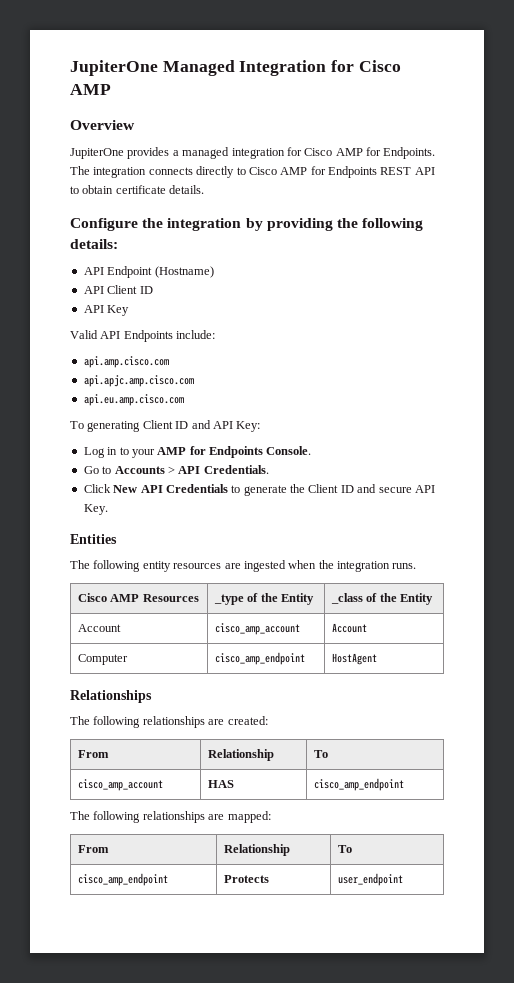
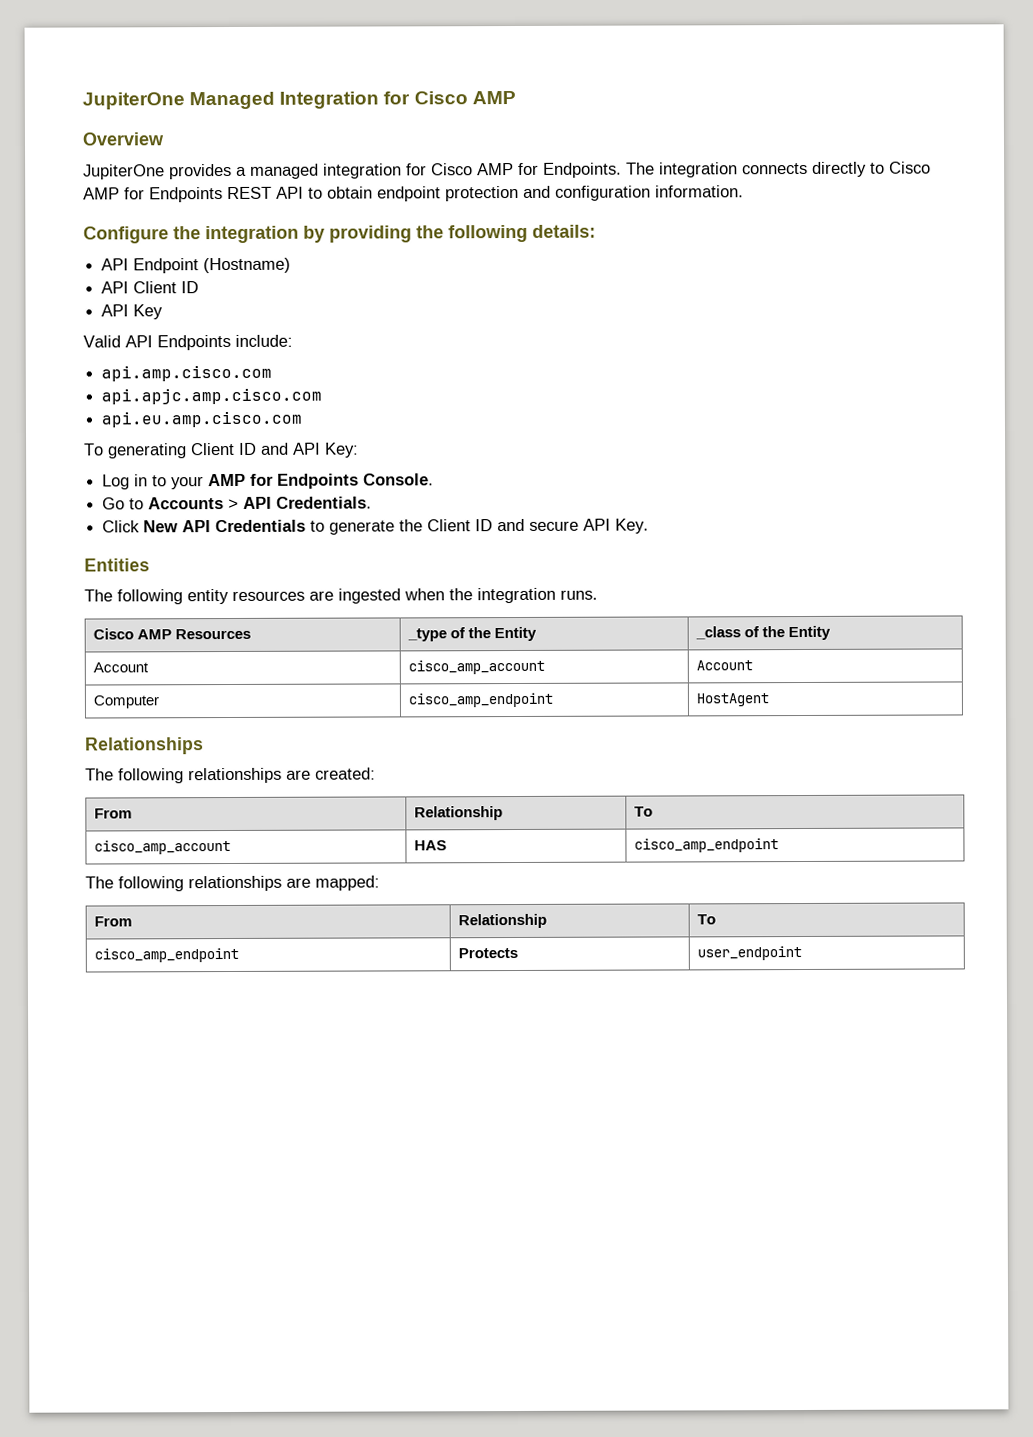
- The integration connects directly to Cisco AMP for Endpoints REST API to obtain certificate details.
+ The integration connects directly to Cisco AMP for Endpoints REST API to obtain endpoint protection and configuration information.

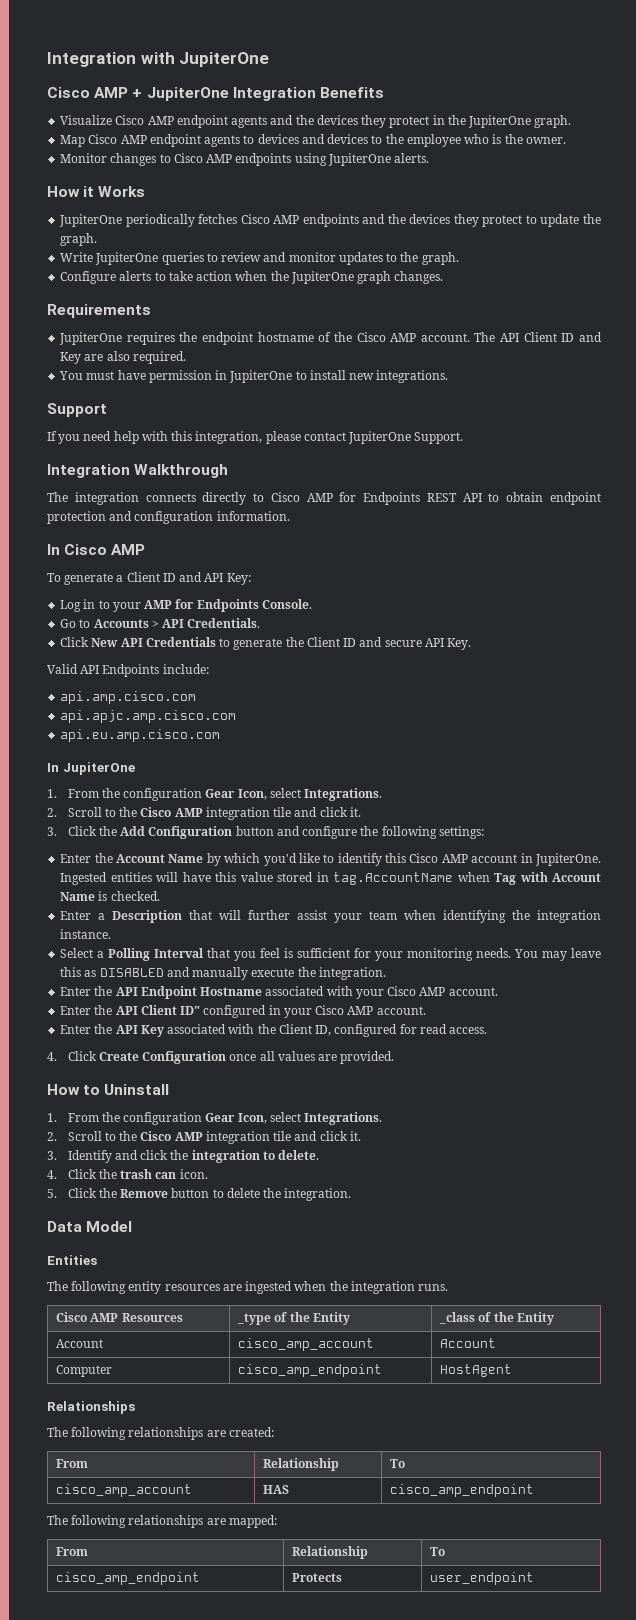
- JupiterOne Managed Integration for Cisco AMP
- Overview
- JupiterOne provides a managed integration for Cisco AMP for Endpoints. The integration connects directly to Cisco AMP for Endpoints REST API to obtain endpoint protection and configuration information.
+ Integration with JupiterOne
+ Cisco AMP + JupiterOne Integration Benefits
+ Visualize Cisco AMP endpoint agents and the devices they protect in the JupiterOne graph.
+ Map Cisco AMP endpoint agents to devices and devices to the employee who is the owner.
+ Monitor changes to Cisco AMP endpoints using JupiterOne alerts.
+ How it Works
+ JupiterOne periodically fetches Cisco AMP endpoints and the devices they protect to update the graph.
+ Write JupiterOne queries to review and monitor updates to the graph.
+ Configure alerts to take action when the JupiterOne graph changes.
+ Requirements
+ JupiterOne requires the endpoint hostname of the Cisco AMP account. The API Client ID and Key are also required.
+ You must have permission in JupiterOne to install new integrations.
+ Support
+ If you need help with this integration, please contact JupiterOne Support.
+ Integration Walkthrough
+ The integration connects directly to Cisco AMP for Endpoints REST API to obtain endpoint protection and configuration information.
- Configure the integration by providing the following details:
- API Endpoint (Hostname)
- API Client ID
- API Key
- Valid API Endpoints include:
- api.amp.cisco.com
- api.apjc.amp.cisco.com
- api.eu.amp.cisco.com
- To generating Client ID and API Key:
+ In Cisco AMP
+ To generate a Client ID and API Key:
+ Valid API Endpoints include:
+ api.amp.cisco.com
+ api.apjc.amp.cisco.com
+ api.eu.amp.cisco.com
+ In JupiterOne
+ 1. From the configuration Gear Icon, select Integrations.
+ 2. Scroll to the Cisco AMP integration tile and click it.
+ 3. Click the Add Configuration button and configure the following settings:
+ Enter the Account Name by which you'd like to identify this Cisco AMP account in JupiterOne. Ingested entities will have this value stored in tag.AccountName when Tag with Account Name is checked.
+ Enter a Description that will further assist your team when identifying the integration instance.
+ Select a Polling Interval that you feel is sufficient for your monitoring needs. You may leave this as DISABLED and manually execute the integration.
+ Enter the API Endpoint Hostname associated with your Cisco AMP account.
+ Enter the API Client ID" configured in your Cisco AMP account.
+ Enter the API Key associated with the Client ID, configured for read access.
+ 4. Click Create Configuration once all values are provided.
+ How to Uninstall
+ 1. From the configuration Gear Icon, select Integrations.
+ 2. Scroll to the Cisco AMP integration tile and click it.
+ 3. Identify and click the integration to delete.
+ 4. Click the trash can icon.
+ 5. Click the Remove button to delete the integration.
+ Data Model

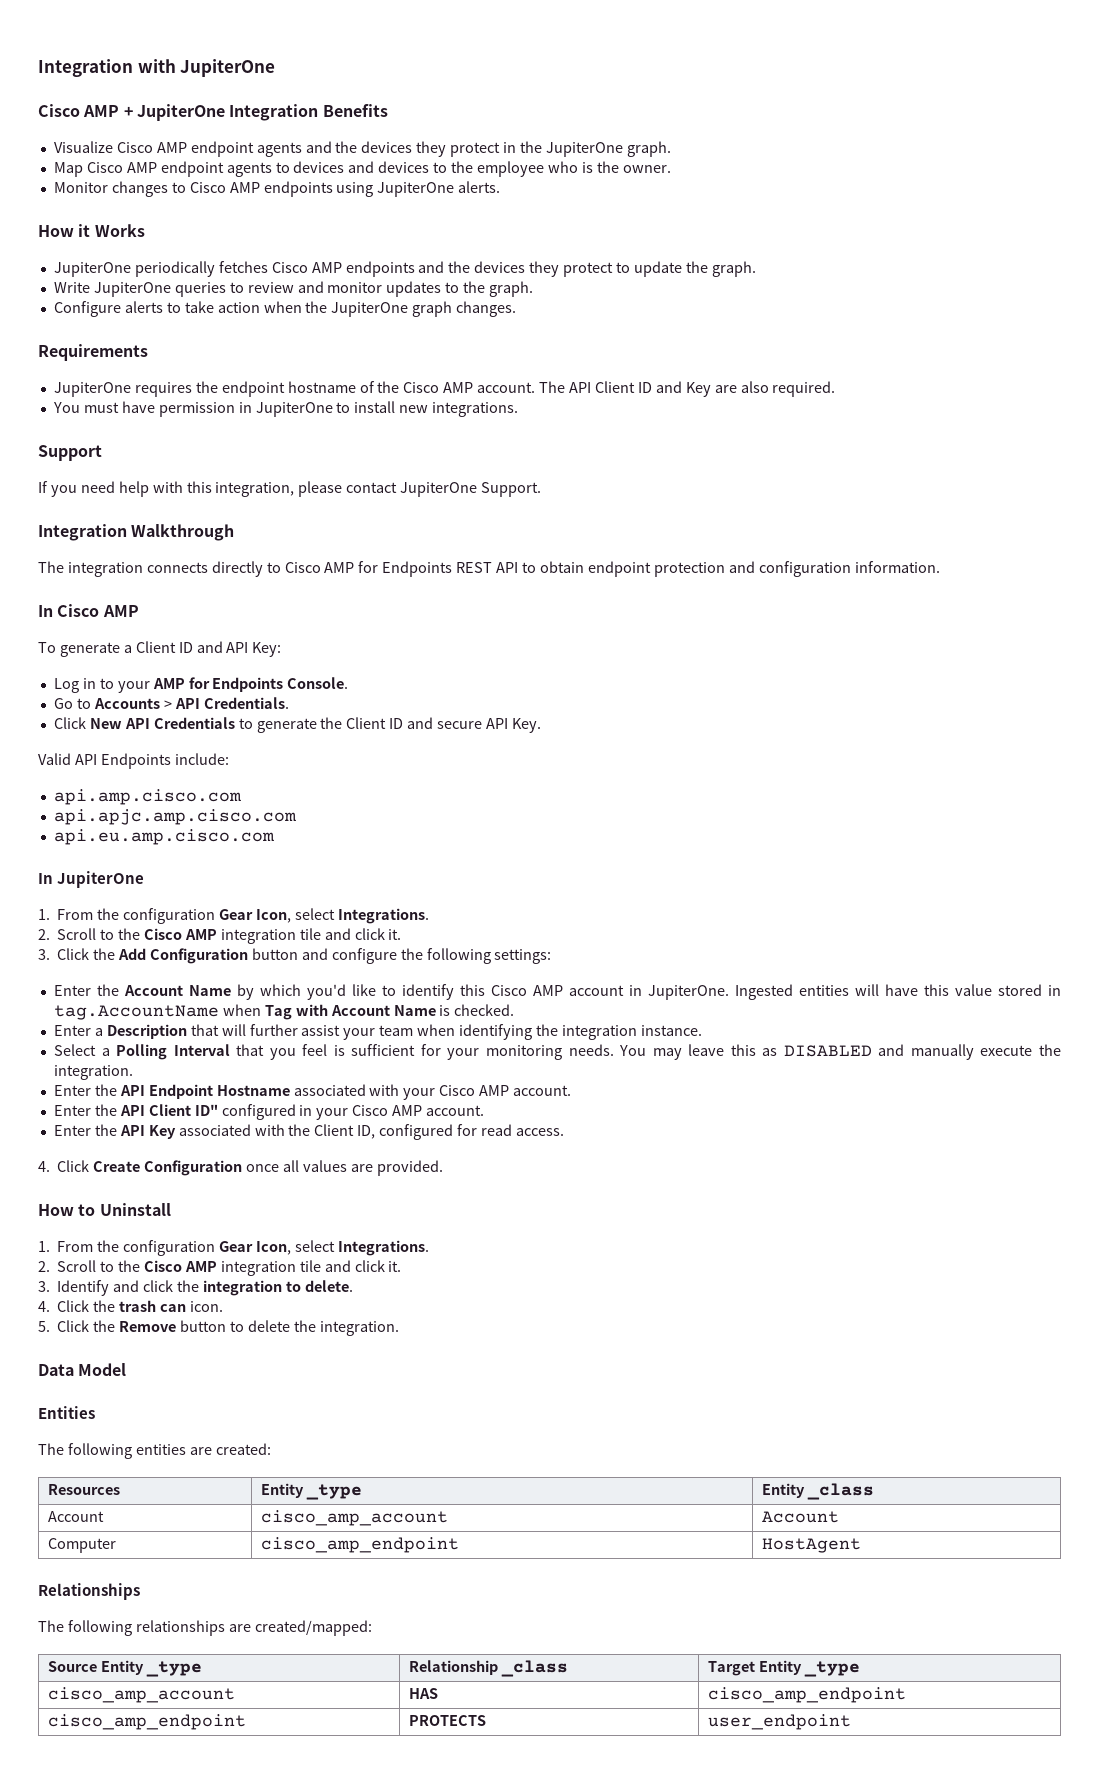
- The following entity resources are ingested when the integration runs.
- Cisco AMP Resources | _type of the Entity | _class of the Entity
+ The following entities are created:
+ Resources | Entity _type | Entity _class
- The following relationships are created:
- From | Relationship | To
+ The following relationships are created/mapped:
+ Source Entity _type | Relationship _class | Target Entity _type
  cisco_amp_account | HAS | cisco_amp_endpoint
- The following relationships are mapped:
- From | Relationship | To
- cisco_amp_endpoint | Protects | user_endpoint
+ cisco_amp_endpoint | PROTECTS | user_endpoint

